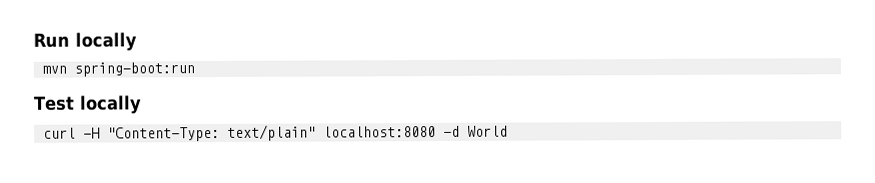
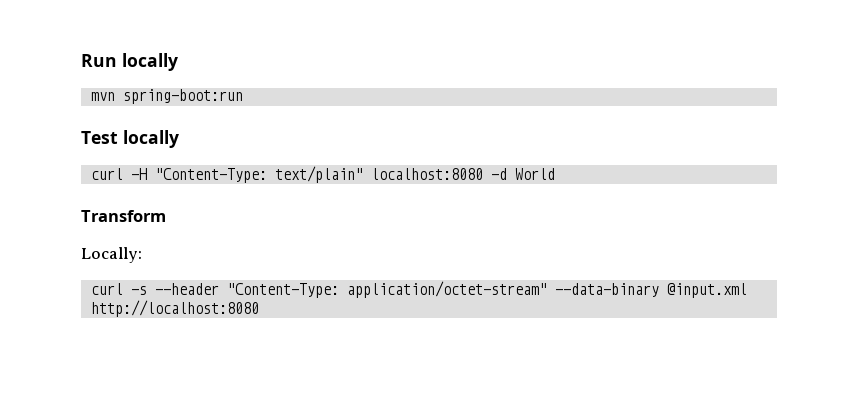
+ Transform
+ Locally:
+ curl -s --header "Content-Type: application/octet-stream" --data-binary @input.xml http://localhost:8080

